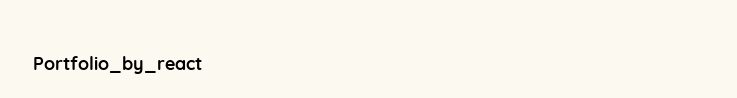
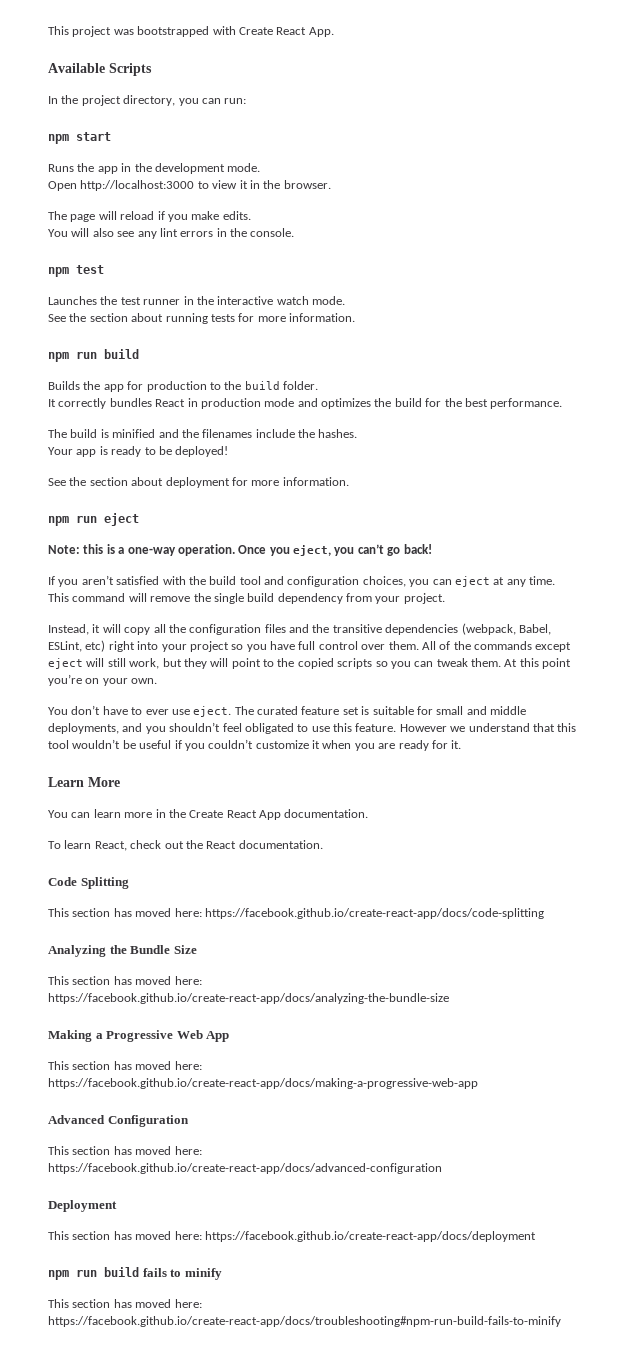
- Portfolio_by_react
+ This project was bootstrapped with Create React App.
+ Available Scripts
+ In the project directory, you can run:
+ npm start
+ Runs the app in the development mode.
+ Open http://localhost:3000 to view it in the browser.
+ The page will reload if you make edits.
+ You will also see any lint errors in the console.
+ npm test
+ Launches the test runner in the interactive watch mode.
+ See the section about running tests for more information.
+ npm run build
+ Builds the app for production to the build folder.
+ It correctly bundles React in production mode and optimizes the build for the best performance.
+ The build is minified and the filenames include the hashes.
+ Your app is ready to be deployed!
+ See the section about deployment for more information.
+ npm run eject
+ Note: this is a one-way operation. Once you eject, you can’t go back!
+ If you aren’t satisfied with the build tool and configuration choices, you can eject at any time. This command will remove the single build dependency from your project.
+ Instead, it will copy all the configuration files and the transitive dependencies (webpack, Babel, ESLint, etc) right into your project so you have full control over them. All of the commands except eject will still work, but they will point to the copied scripts so you can tweak them. At this point you’re on your own.
+ You don’t have to ever use eject. The curated feature set is suitable for small and middle deployments, and you shouldn’t feel obligated to use this feature. However we understand that this tool wouldn’t be useful if you couldn’t customize it when you are ready for it.
+ Learn More
+ You can learn more in the Create React App documentation.
+ To learn React, check out the React documentation.
+ Code Splitting
+ This section has moved here: https://facebook.github.io/create-react-app/docs/code-splitting
+ Analyzing the Bundle Size
+ This section has moved here: https://facebook.github.io/create-react-app/docs/analyzing-the-bundle-size
+ Making a Progressive Web App
+ This section has moved here: https://facebook.github.io/create-react-app/docs/making-a-progressive-web-app
+ Advanced Configuration
+ This section has moved here: https://facebook.github.io/create-react-app/docs/advanced-configuration
+ Deployment
+ This section has moved here: https://facebook.github.io/create-react-app/docs/deployment
+ npm run build fails to minify
+ This section has moved here: https://facebook.github.io/create-react-app/docs/troubleshooting#npm-run-build-fails-to-minify

